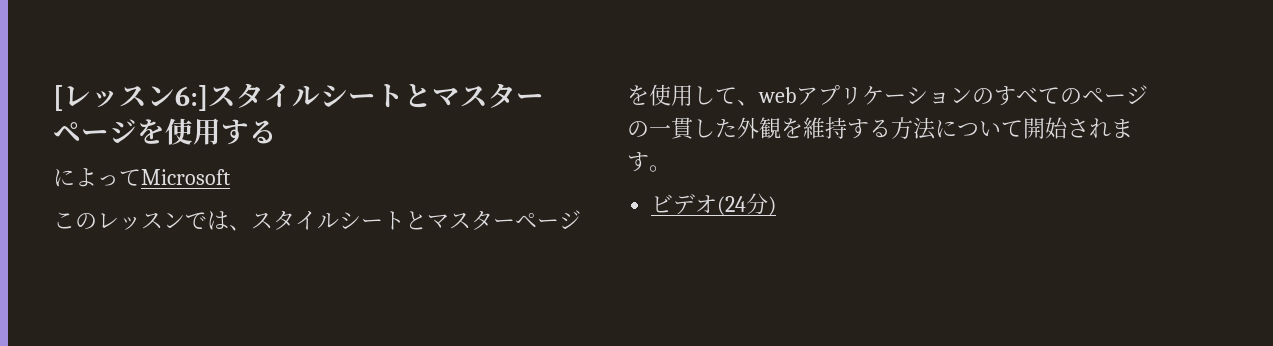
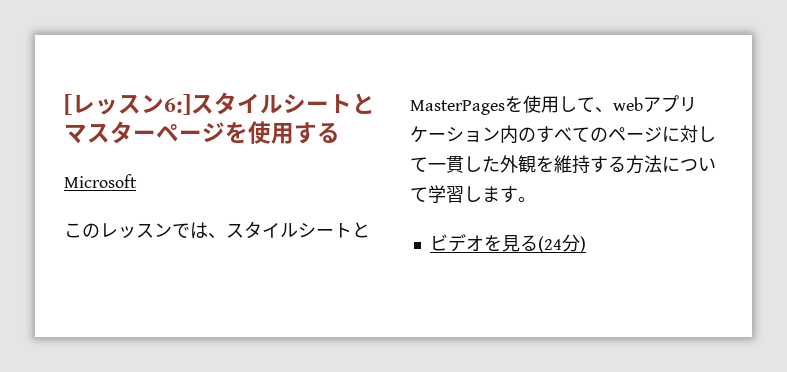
- によってMicrosoft
+ Microsoft
- このレッスンでは、スタイルシートとマスターページを使用して、webアプリケーションのすべてのページの一貫した外観を維持する方法について開始されます。
+ このレッスンでは、スタイルシートとMasterPagesを使用して、webアプリケーション内のすべてのページに対して一貫した外観を維持する方法について学習します。
- ビデオ(24分)
+ ビデオを見る(24分)

